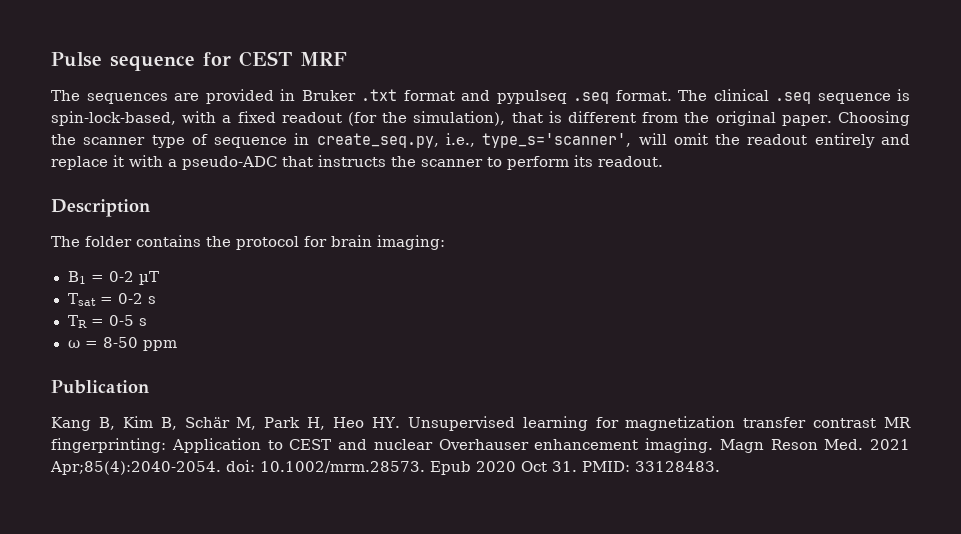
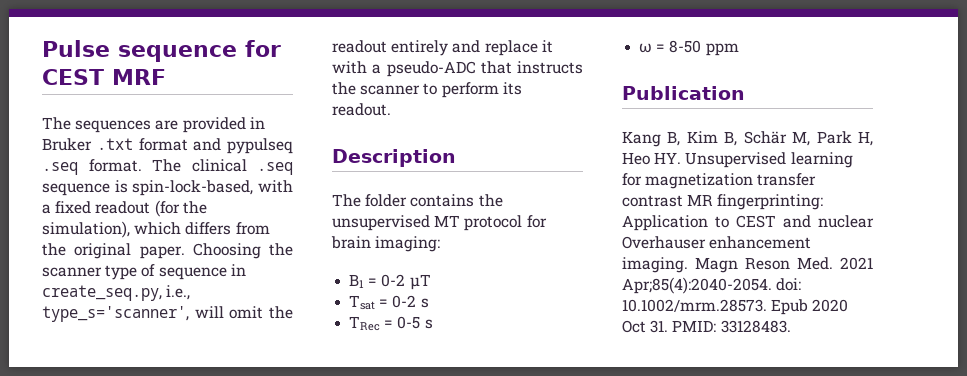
- The clinical .seq sequence is spin-lock-based, with a fixed readout (for the simulation), that is different from the original paper.
+ The clinical .seq sequence is spin-lock-based, with a fixed readout (for the simulation), which differs from the original paper.
- The folder contains the protocol for brain imaging:
+ The folder contains the unsupervised MT protocol for brain imaging:
- TR = 0-5 s
+ TRec = 0-5 s

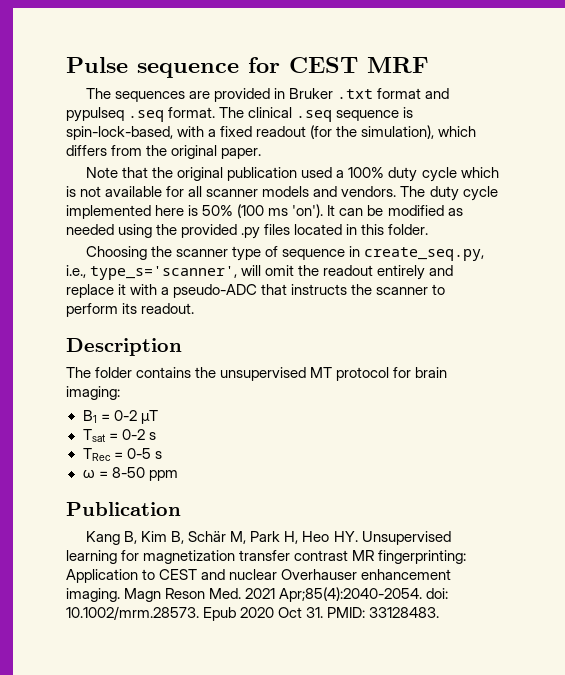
- The clinical .seq sequence is spin-lock-based, with a fixed readout (for the simulation), which differs from the original paper. Choosing the scanner type of sequence in create_seq.py, i.e., type_s='scanner', will omit the readout entirely and replace it with a pseudo-ADC that instructs the scanner to perform its readout.
+ The clinical .seq sequence is spin-lock-based, with a fixed readout (for the simulation), which differs from the original paper.
+ Note that the original publication used a 100% duty cycle which is not available for all scanner models and vendors. The duty cycle implemented here is 50% (100 ms 'on'). It can be modified as needed using the provided .py files located in this folder.
+ Choosing the scanner type of sequence in create_seq.py, i.e., type_s='scanner', will omit the readout entirely and replace it with a pseudo-ADC that instructs the scanner to perform its readout.

